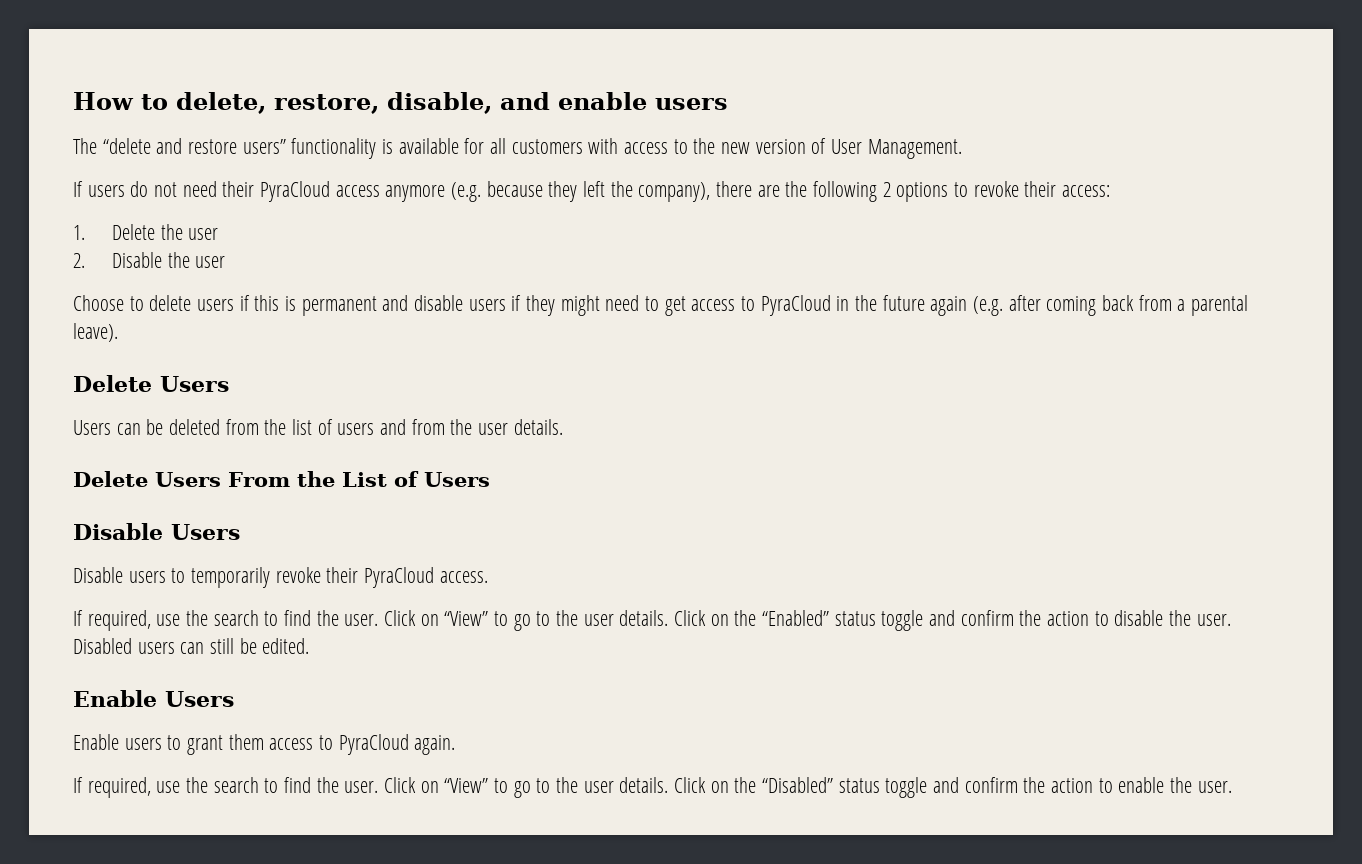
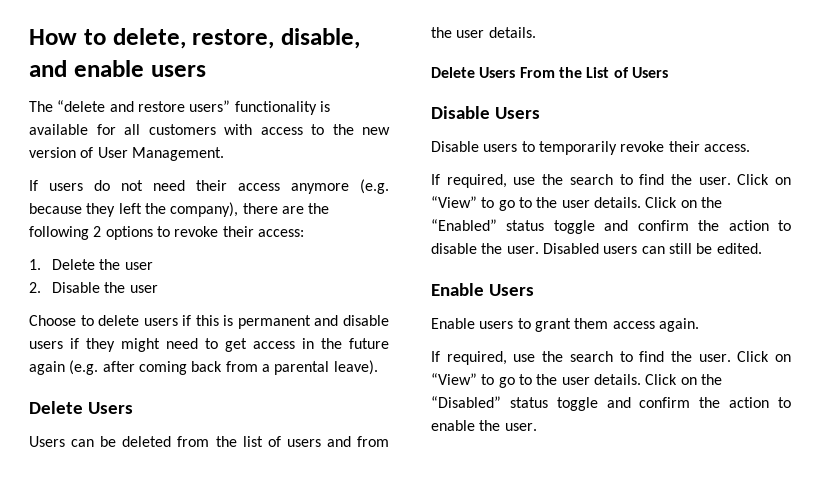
- If users do not need their PyraCloud access anymore (e.g. because they left the company), there are the following 2 options to revoke their access:
+ If users do not need their access anymore (e.g. because they left the company), there are the following 2 options to revoke their access:
- Choose to delete users if this is permanent and disable users if they might need to get access to PyraCloud in the future again (e.g. after coming back from a parental leave).
+ Choose to delete users if this is permanent and disable users if they might need to get access in the future again (e.g. after coming back from a parental leave).
- Disable users to temporarily revoke their PyraCloud access.
+ Disable users to temporarily revoke their access.
- Enable users to grant them access to PyraCloud again.
+ Enable users to grant them access again.

